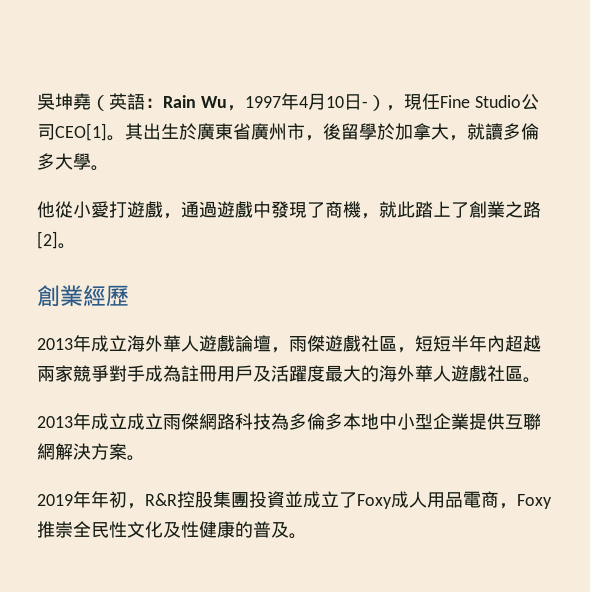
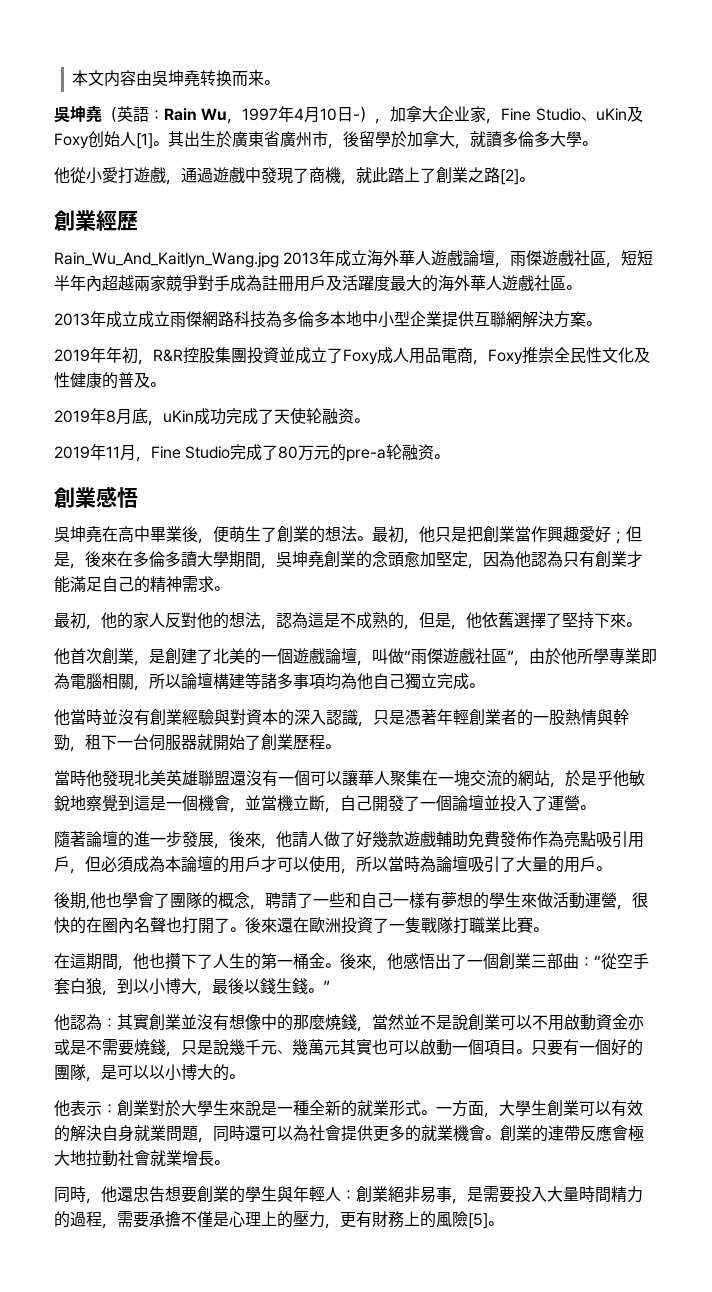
+ 本文内容由吳坤堯转换而来。
- 吳坤堯（英語：Rain Wu，1997年4月10日-），現任Fine Studio公司CEO[1]。
+ 吳坤堯（英語：Rain Wu，1997年4月10日-），加拿大企业家，Fine Studio、uKin及Foxy创始人[1]。
- 2013年成立海外華人遊戲論壇，雨傑遊戲社區，短短半年內超越兩家競爭對手成為註冊用戶及活躍度最大的海外華人遊戲社區。
+ Rain_Wu_And_Kaitlyn_Wang.jpg 2013年成立海外華人遊戲論壇，雨傑遊戲社區，短短半年內超越兩家競爭對手成為註冊用戶及活躍度最大的海外華人遊戲社區。
+ 2019年8月底，uKin成功完成了天使轮融资。
+ 2019年11月，Fine Studio完成了80万元的pre-a轮融资。
+ 創業感悟
+ 吳坤堯在高中畢業後，便萌生了創業的想法。最初，他只是把創業當作興趣愛好；但是，後來在多倫多讀大學期間，吳坤堯創業的念頭愈加堅定，因為他認為只有創業才能滿足自己的精神需求。
+ 最初，他的家人反對他的想法，認為這是不成熟的，但是，他依舊選擇了堅持下來。
+ 他首次創業，是創建了北美的一個遊戲論壇，叫做“雨傑遊戲社區”，由於他所學專業即為電腦相關，所以論壇構建等諸多事項均為他自己獨立完成。
+ 他當時並沒有創業經驗與對資本的深入認識，只是憑著年輕創業者的一股熱情與幹勁，租下一台伺服器就開始了創業歷程。
+ 當時他發現北美英雄聯盟還沒有一個可以讓華人聚集在一塊交流的網站，於是乎他敏銳地察覺到這是一個機會，並當機立斷，自己開發了一個論壇並投入了運營。
+ 隨著論壇的進一步發展，後來，他請人做了好幾款遊戲輔助免費發佈作為亮點吸引用戶，但必須成為本論壇的用戶才可以使用，所以當時為論壇吸引了大量的用戶。
+ 後期,他也學會了團隊的概念，聘請了一些和自己一樣有夢想的學生來做活動運營，很快的在圈內名聲也打開了。後來還在歐洲投資了一隻戰隊打職業比賽。
+ 在這期間，他也攢下了人生的第一桶金。後來，他感悟出了一個創業三部曲：“從空手套白狼，到以小博大，最後以錢生錢。”
+ 他認為：其實創業並沒有想像中的那麼燒錢，當然並不是說創業可以不用啟動資金亦或是不需要燒錢，只是說幾千元、幾萬元其實也可以啟動一個項目。只要有一個好的團隊，是可以以小博大的。
+ 他表示：創業對於大學生來說是一種全新的就業形式。一方面，大學生創業可以有效的解決自身就業問題，同時還可以為社會提供更多的就業機會。創業的連帶反應會極大地拉動社會就業增長。
+ 同時，他還忠告想要創業的學生與年輕人：創業絕非易事，是需要投入大量時間精力的過程，需要承擔不僅是心理上的壓力，更有財務上的風險[5]。

